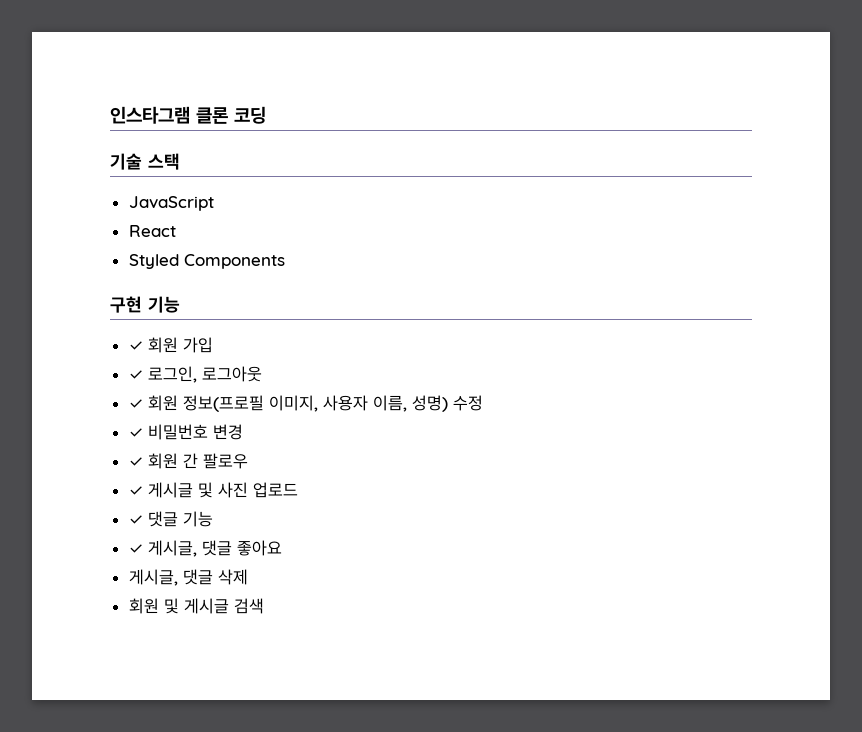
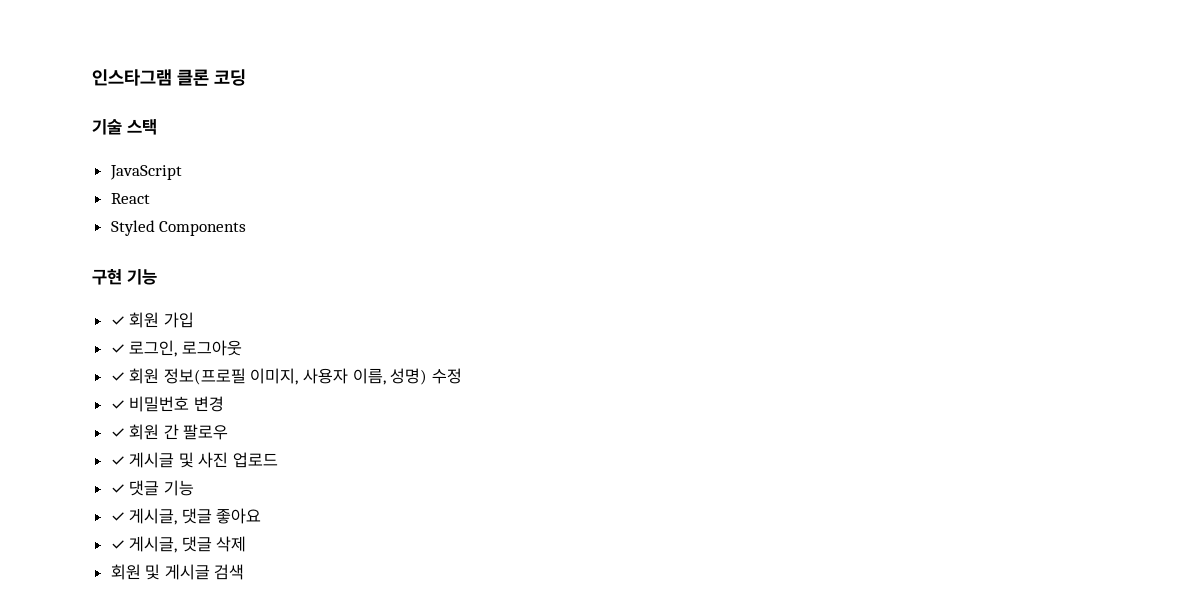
- 게시글, 댓글 삭제
+ ✓ 게시글, 댓글 삭제

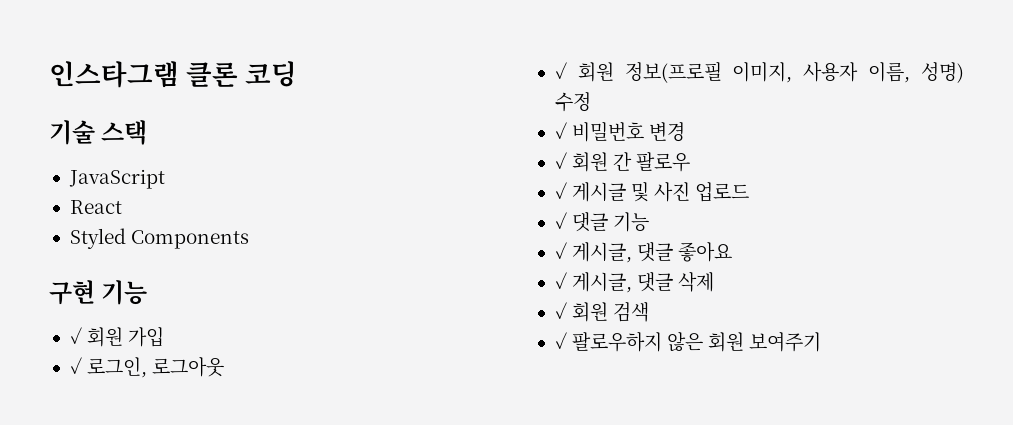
- 회원 및 게시글 검색
+ ✓ 회원 검색
+ ✓ 팔로우하지 않은 회원 보여주기

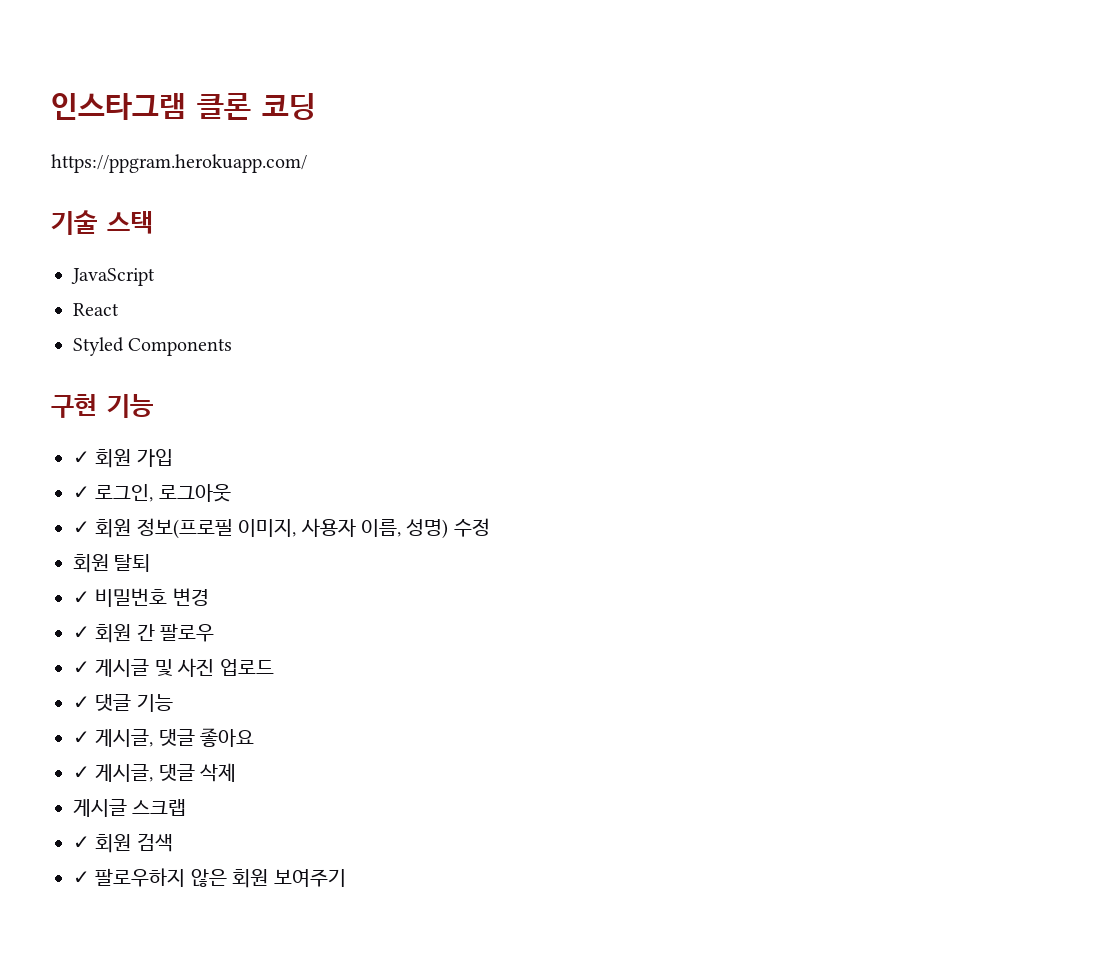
+ https://ppgram.herokuapp.com/
+ 회원 탈퇴
+ 게시글 스크랩

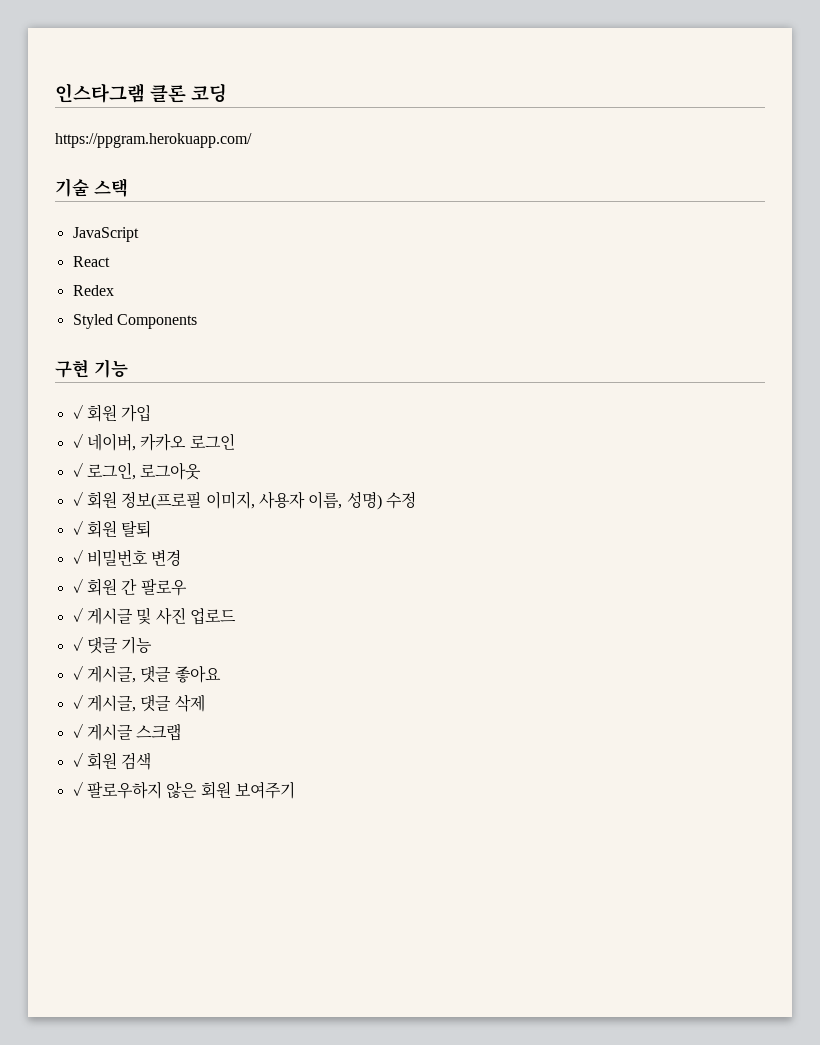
+ Redex
+ ✓ 네이버, 카카오 로그인
- 회원 탈퇴
+ ✓ 회원 탈퇴
- 게시글 스크랩
+ ✓ 게시글 스크랩

